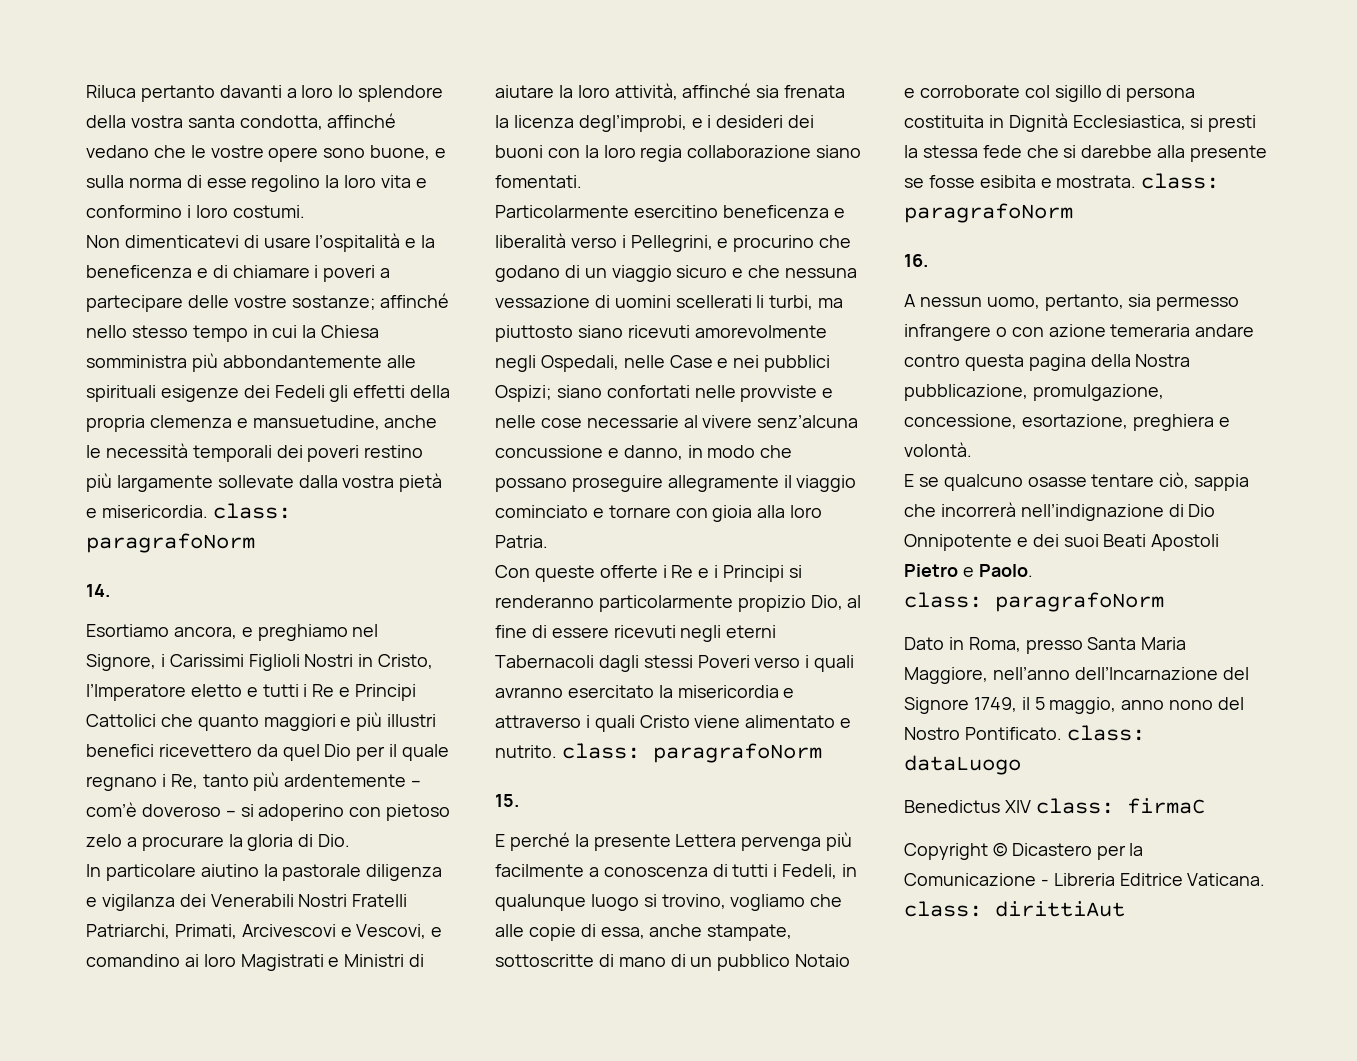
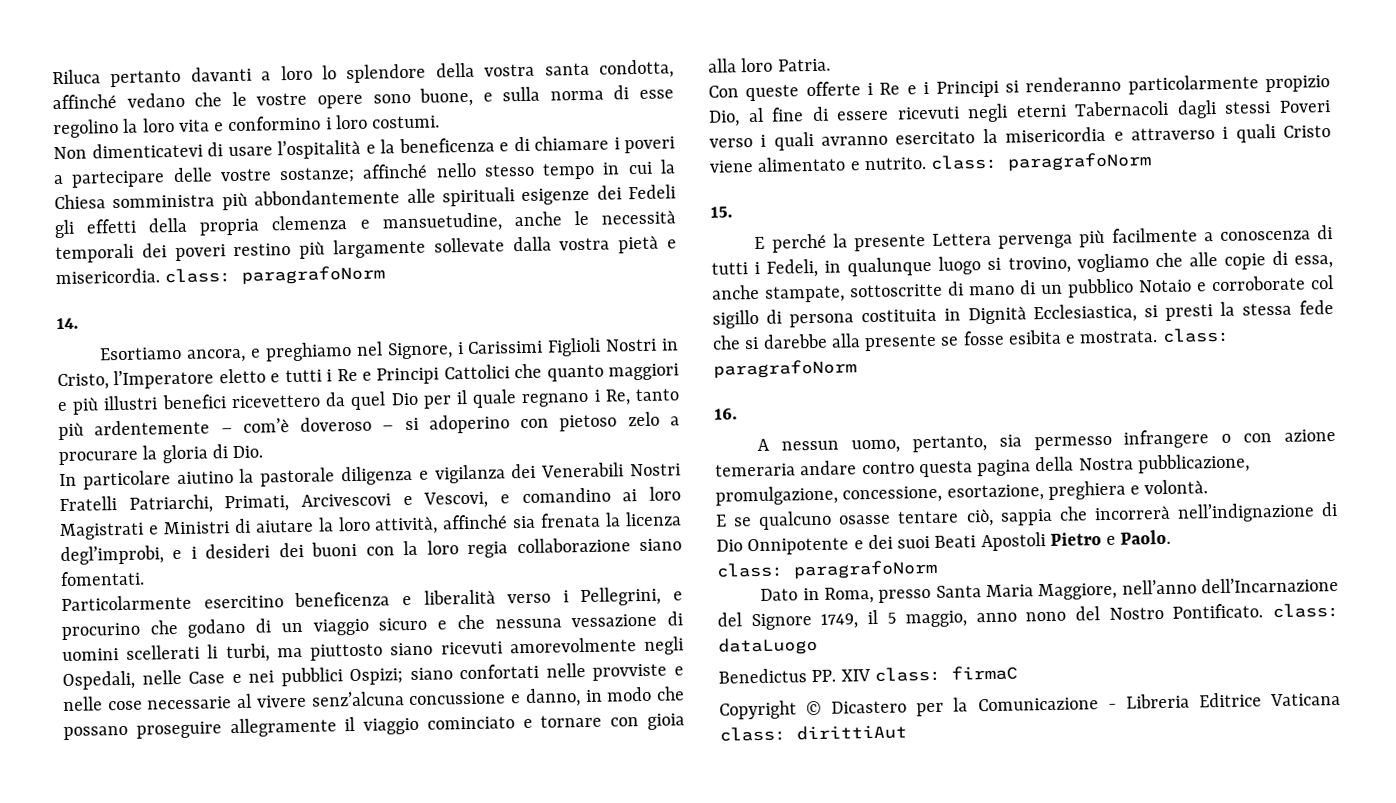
- Benedictus XIV class: firmaC
+ Benedictus PP. XIV class: firmaC
- Copyright © Dicastero per la Comunicazione - Libreria Editrice Vaticana. class: dirittiAut
+ Copyright © Dicastero per la Comunicazione - Libreria Editrice Vaticana class: dirittiAut

